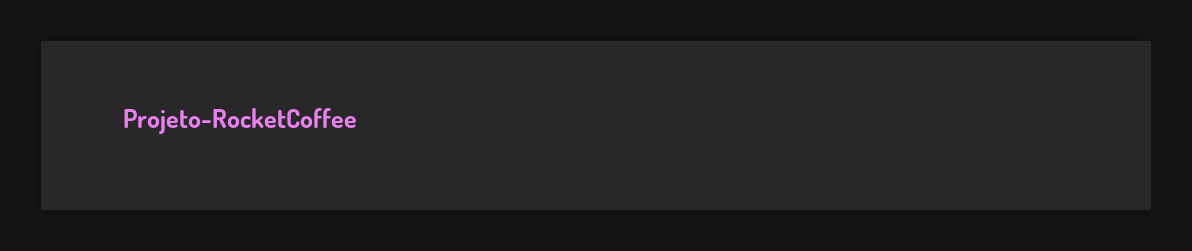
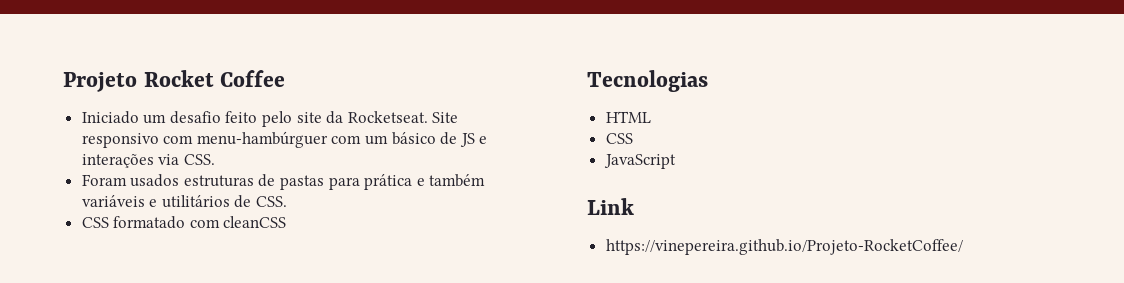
- Projeto-RocketCoffee
+ Projeto Rocket Coffee
+ Iniciado um desafio feito pelo site da Rocketseat. Site responsivo com menu-hambúrguer com um básico de JS e interações via CSS.
+ Foram usados estruturas de pastas para prática e também variáveis e utilitários de CSS.
+ CSS formatado com cleanCSS
+ Tecnologias
+ HTML
+ CSS
+ JavaScript
+ Link
+ https://vinepereira.github.io/Projeto-RocketCoffee/

